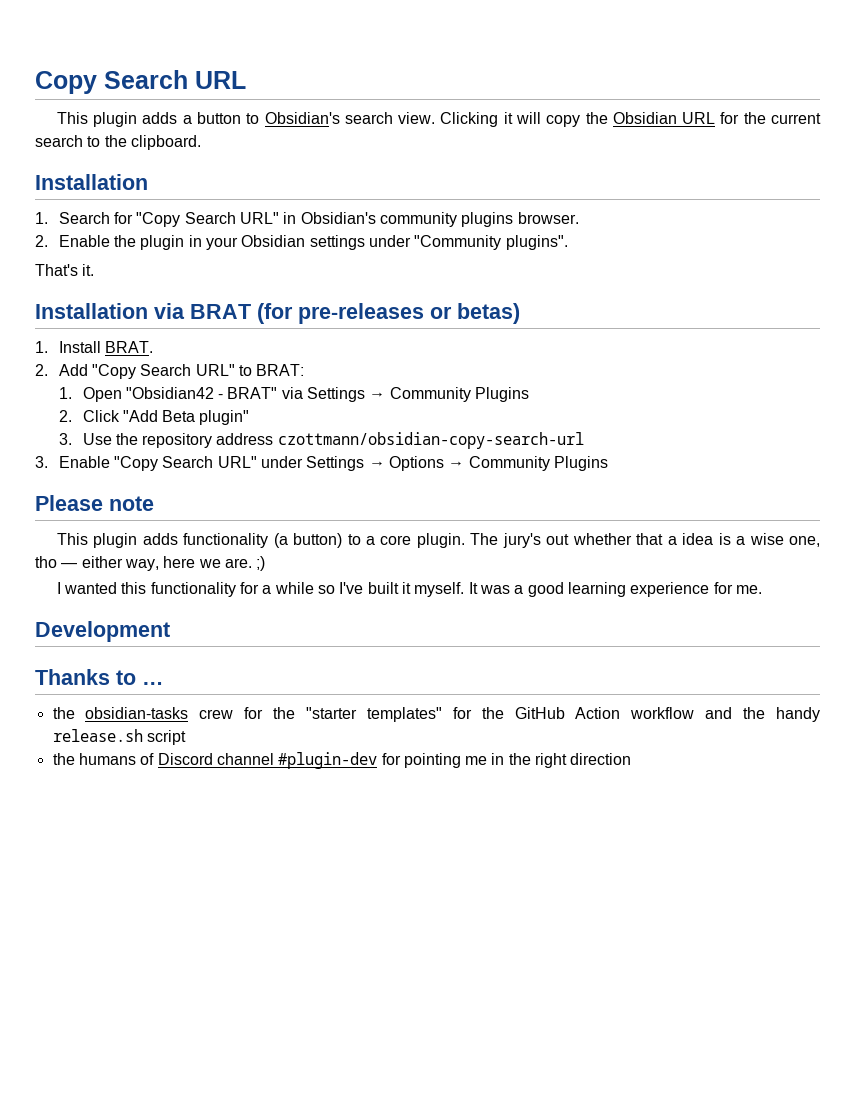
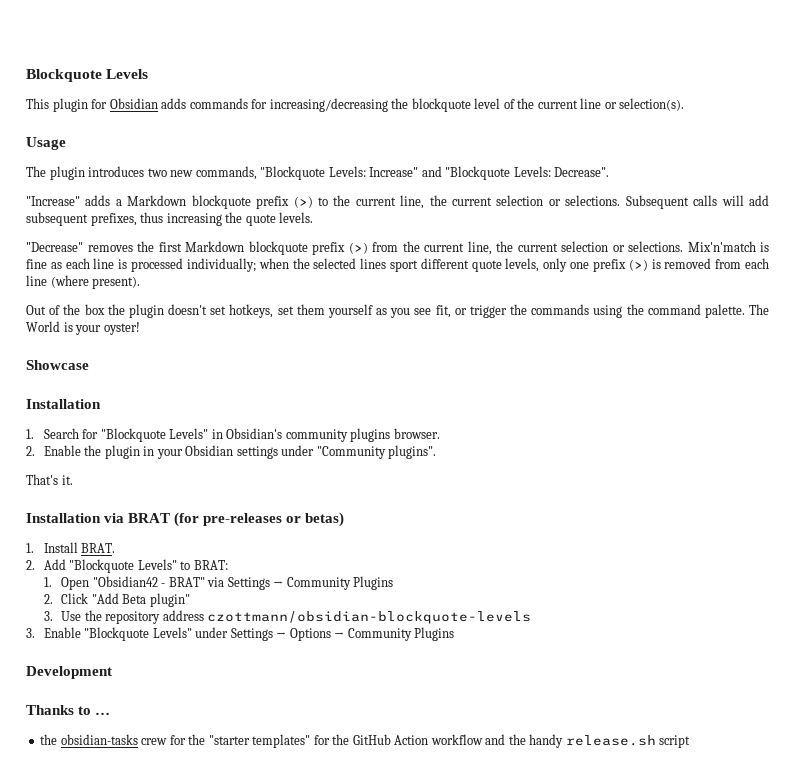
- Copy Search URL
- This plugin adds a button to Obsidian's search view. Clicking it will copy the Obsidian URL for the current search to the clipboard.
+ Blockquote Levels
+ This plugin for Obsidian adds commands for increasing/decreasing the blockquote level of the current line or selection(s).
+ Usage
+ The plugin introduces two new commands, "Blockquote Levels: Increase" and "Blockquote Levels: Decrease".
+ "Increase" adds a Markdown blockquote prefix (>) to the current line, the current selection or selections. Subsequent calls will add subsequent prefixes, thus increasing the quote levels.
+ "Decrease" removes the first Markdown blockquote prefix (>) from the current line, the current selection or selections. Mix'n'match is fine as each line is processed individually; when the selected lines sport different quote levels, only one prefix (>) is removed from each line (where present).
+ Out of the box the plugin doesn't set hotkeys, set them yourself as you see fit, or trigger the commands using the command palette. The World is your oyster!
+ Showcase
- 1. Search for "Copy Search URL" in Obsidian's community plugins browser.
+ 1. Search for "Blockquote Levels" in Obsidian's community plugins browser.
- 2. Add "Copy Search URL" to BRAT:
+ 2. Add "Blockquote Levels" to BRAT:
- 3. Use the repository address czottmann/obsidian-copy-search-url
+ 3. Use the repository address czottmann/obsidian-blockquote-levels
- 3. Enable "Copy Search URL" under Settings → Options → Community Plugins
+ 3. Enable "Blockquote Levels" under Settings → Options → Community Plugins
- Please note
- This plugin adds functionality (a button) to a core plugin. The jury's out whether that a idea is a wise one, tho — either way, here we are. ;)
- I wanted this functionality for a while so I've built it myself. It was a good learning experience for me.
- the humans of Discord channel #plugin-dev for pointing me in the right direction

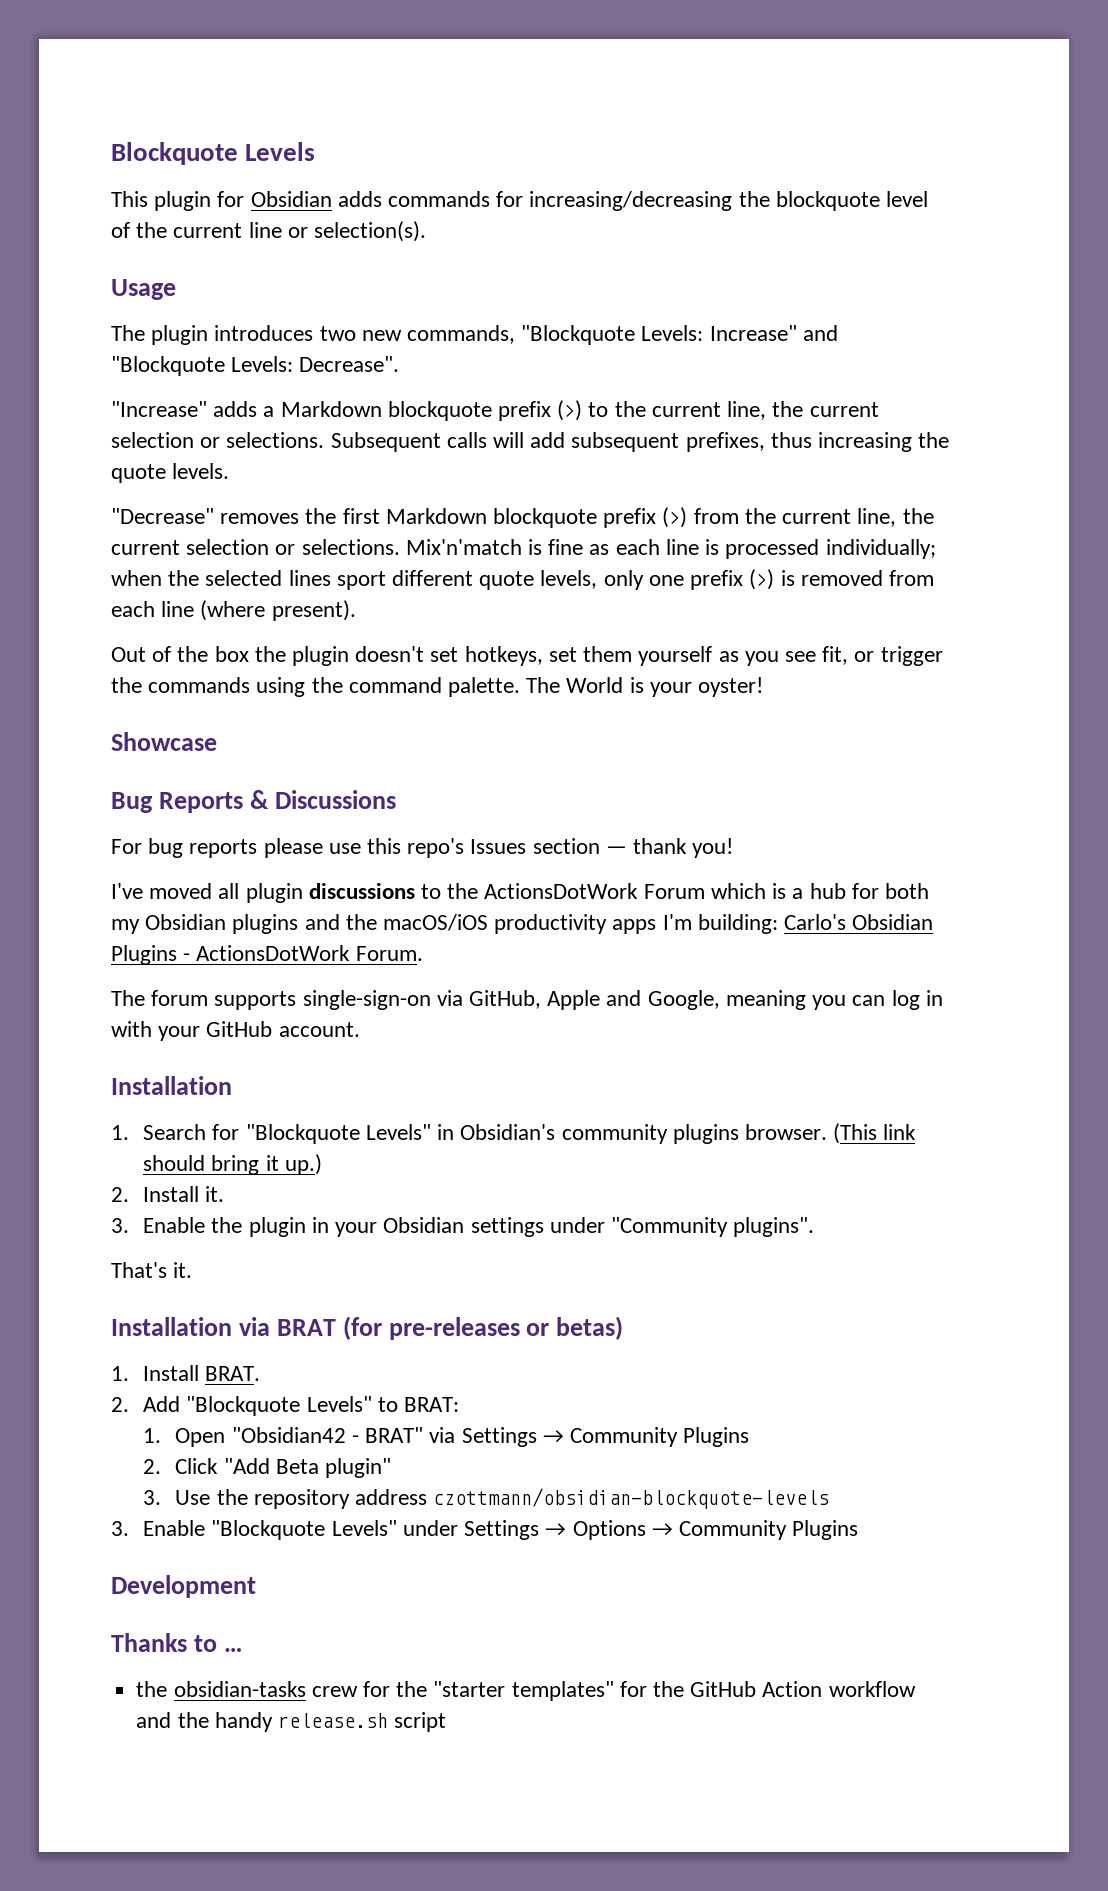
+ Bug Reports & Discussions
+ For bug reports please use this repo's Issues section — thank you!
+ I've moved all plugin discussions to the ActionsDotWork Forum which is a hub for both my Obsidian plugins and the macOS/iOS productivity apps I'm building: Carlo's Obsidian Plugins - ActionsDotWork Forum.
+ The forum supports single-sign-on via GitHub, Apple and Google, meaning you can log in with your GitHub account.
- 1. Search for "Blockquote Levels" in Obsidian's community plugins browser.
- 2. Enable the plugin in your Obsidian settings under "Community plugins".
+ 1. Search for "Blockquote Levels" in Obsidian's community plugins browser. (This link should bring it up.)
+ 2. Install it.
+ 3. Enable the plugin in your Obsidian settings under "Community plugins".

